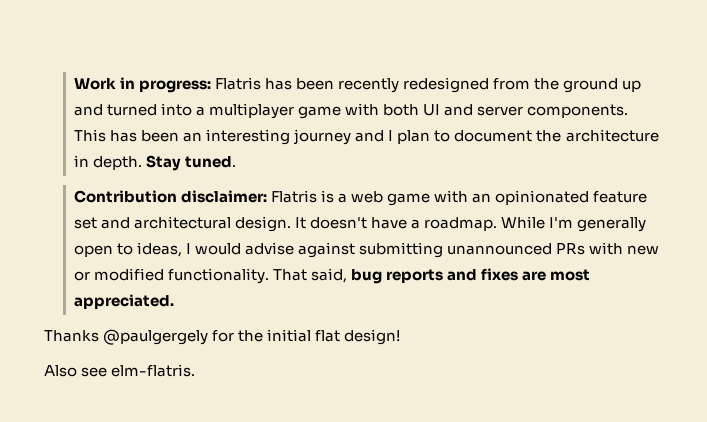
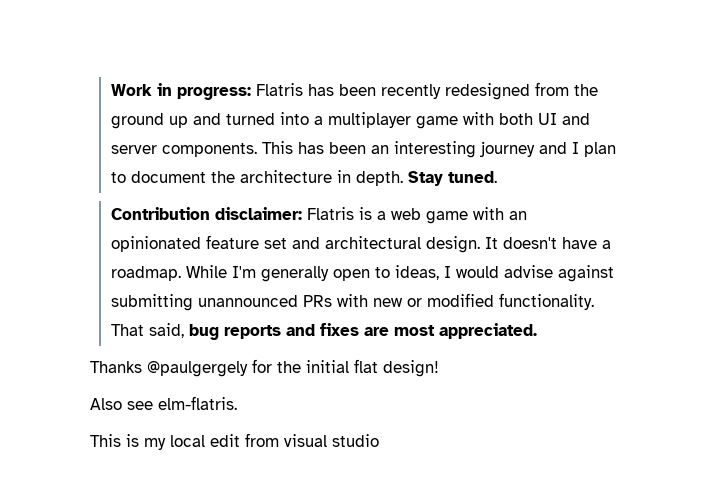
+ This is my local edit from visual studio

